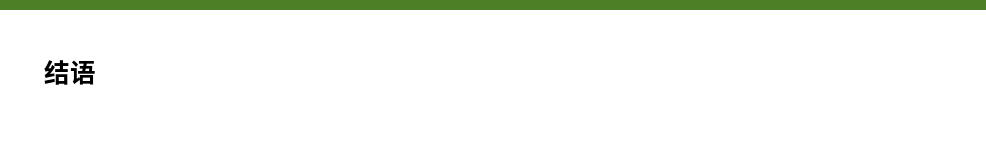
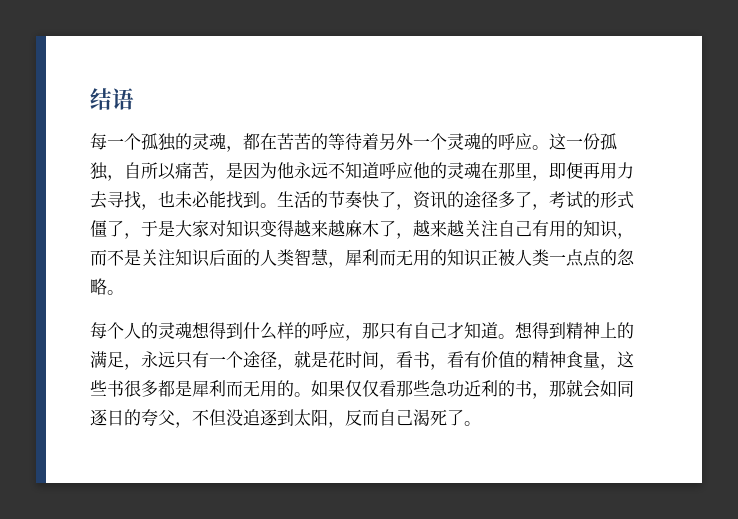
+ 每一个孤独的灵魂，都在苦苦的等待着另外一个灵魂的呼应。这一份孤独，自所以痛苦，是因为他永远不知道呼应他的灵魂在那里，即便再用力去寻找，也未必能找到。生活的节奏快了，资讯的途径多了，考试的形式僵了，于是大家对知识变得越来越麻木了，越来越关注自己有用的知识，而不是关注知识后面的人类智慧，犀利而无用的知识正被人类一点点的忽略。
+ 每个人的灵魂想得到什么样的呼应，那只有自己才知道。想得到精神上的满足，永远只有一个途径，就是花时间，看书，看有价值的精神食量，这些书很多都是犀利而无用的。如果仅仅看那些急功近利的书，那就会如同逐日的夸父，不但没追逐到太阳，反而自己渴死了。

